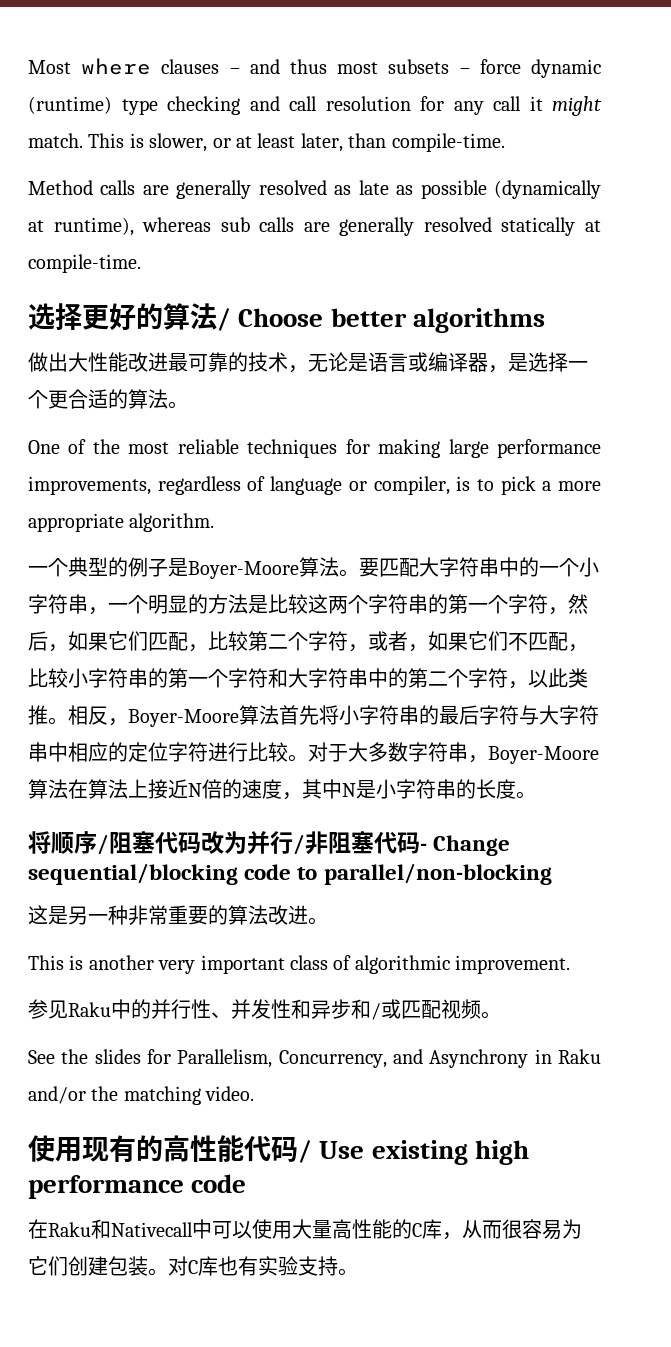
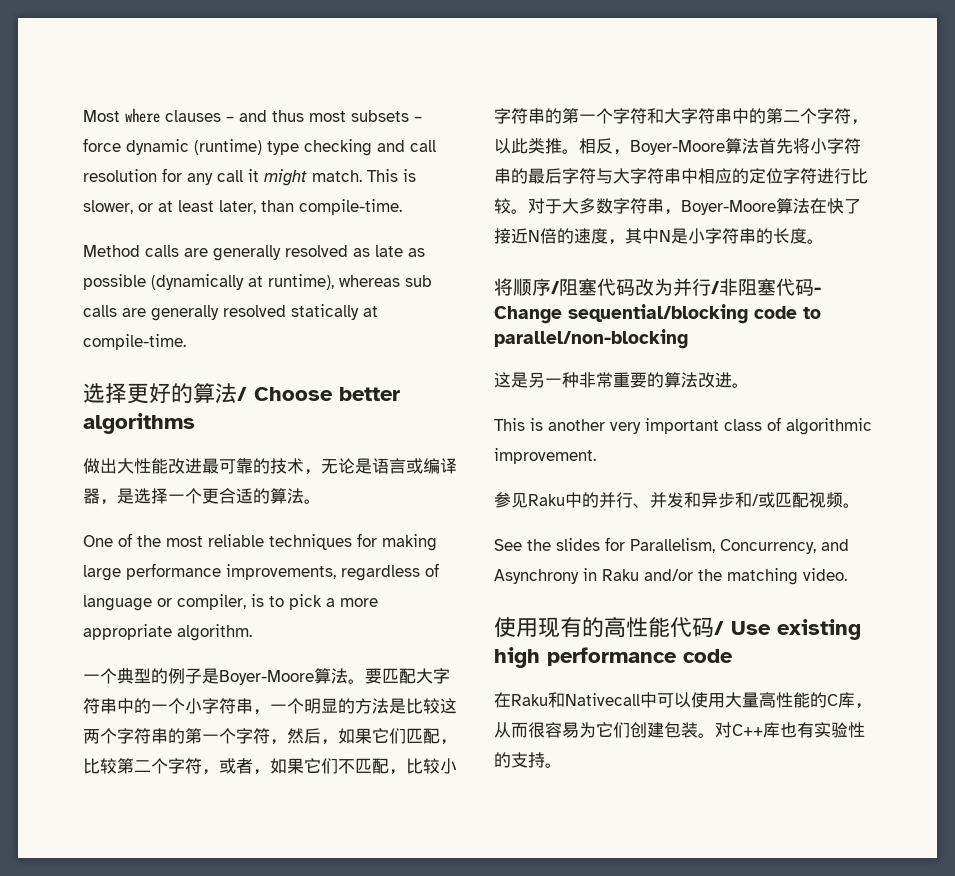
- 对于大多数字符串，Boyer-Moore算法在算法上接近N倍的速度，其中N是小字符串的长度。
+ 对于大多数字符串，Boyer-Moore算法在快了接近N倍的速度，其中N是小字符串的长度。
- 参见Raku中的并行性、并发性和异步和/或匹配视频。
+ 参见Raku中的并行、并发和异步和/或匹配视频。
- 对C库也有实验支持。
+ 对C++库也有实验性的支持。

